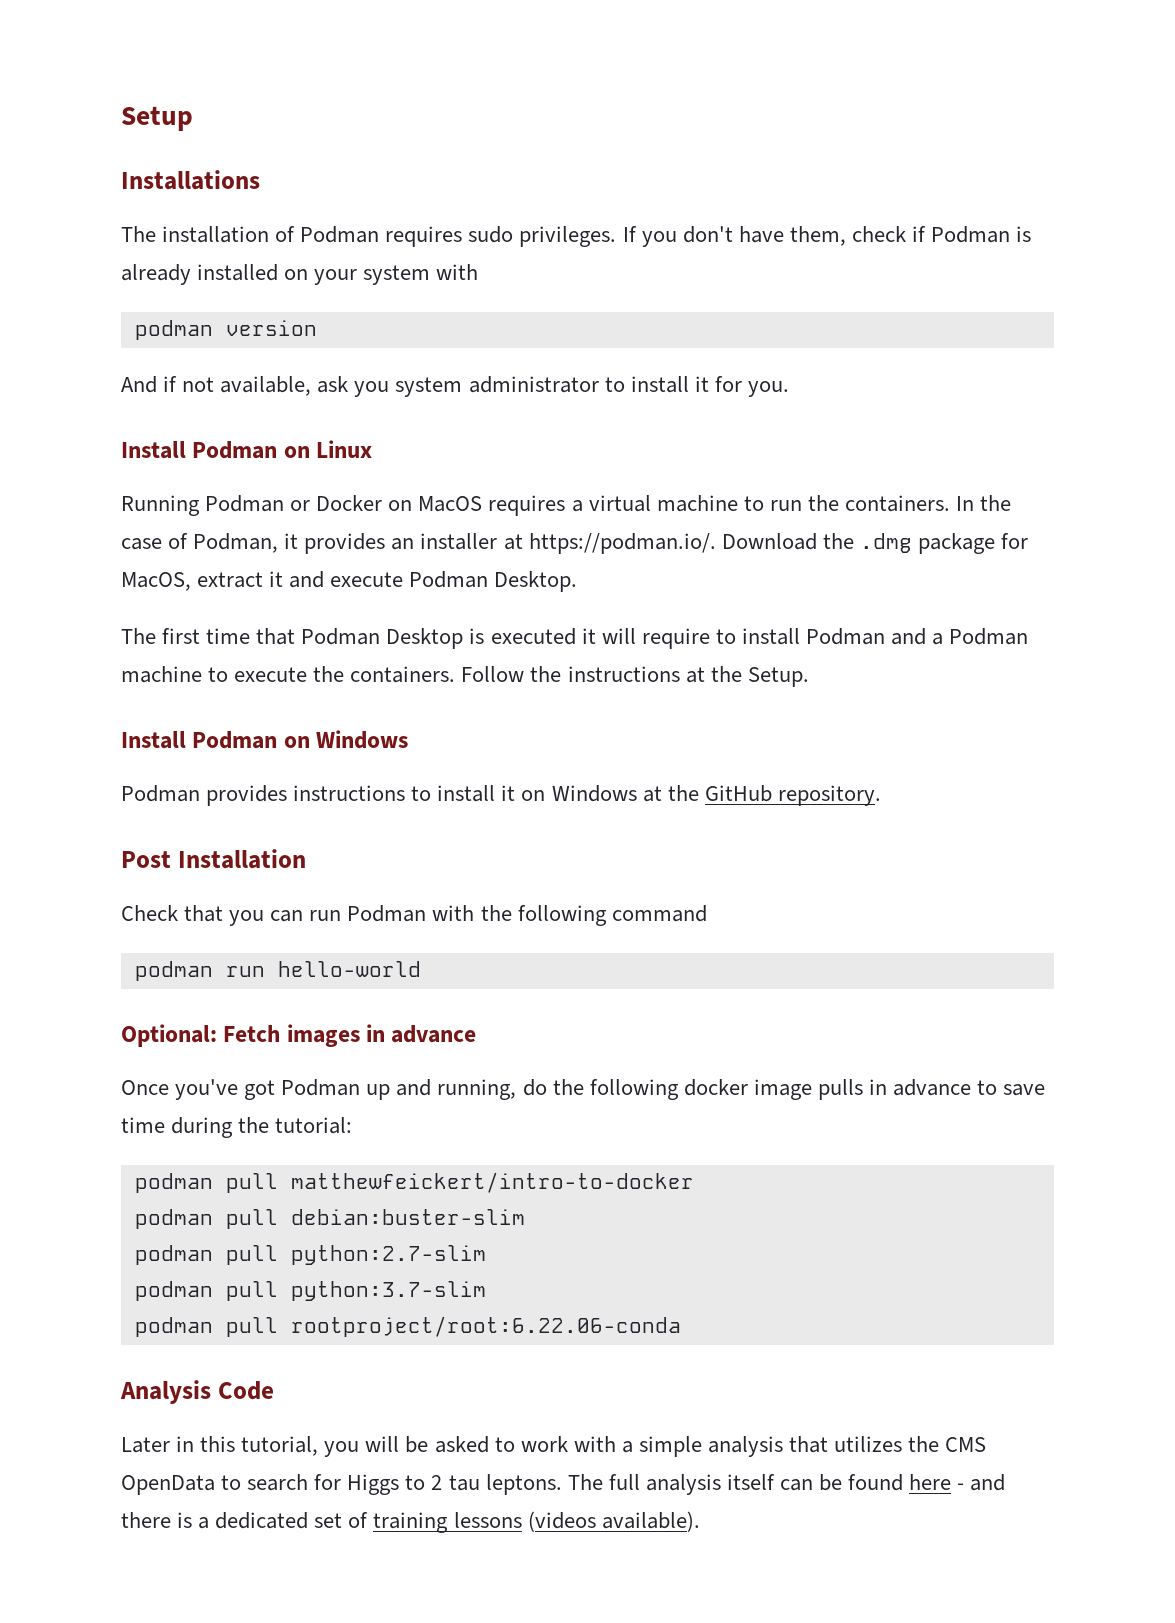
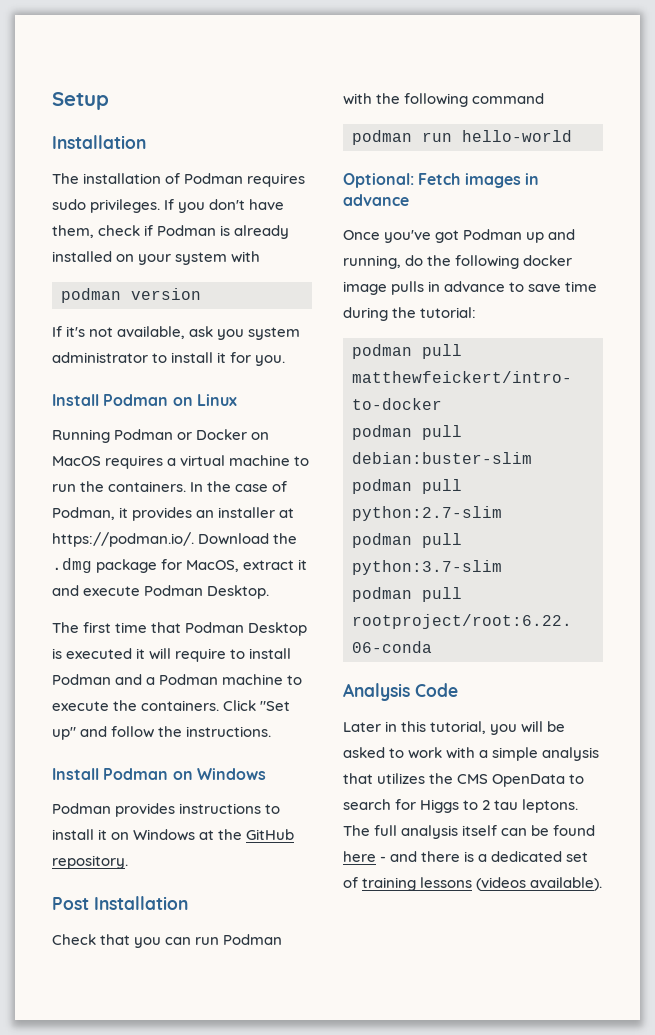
  Setup
- Installations
+ Installation
- And if not available, ask you system administrator to install it for you.
+ If it's not available, ask you system administrator to install it for you.
- Follow the instructions at the Setup.
+ Click "Set up" and follow the instructions.

